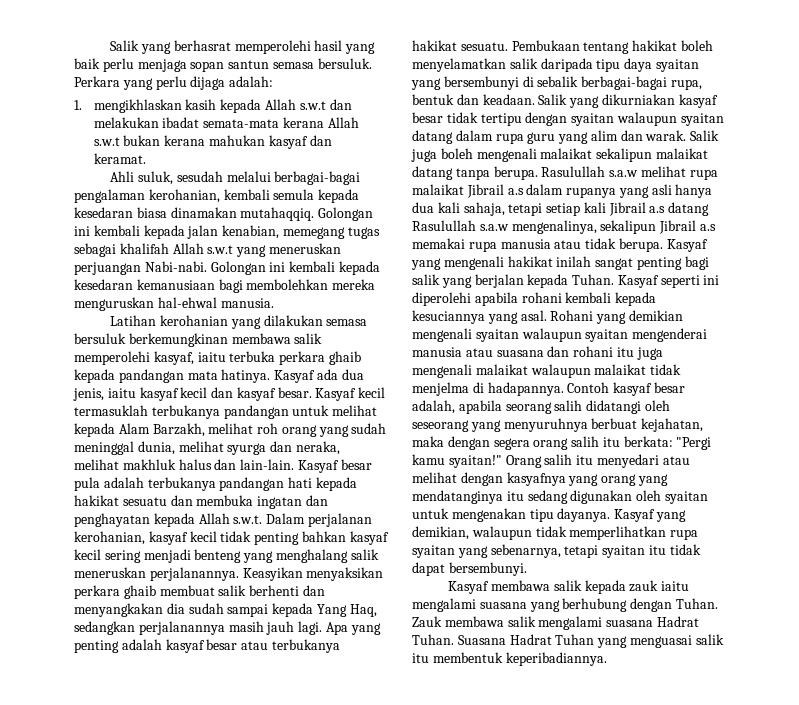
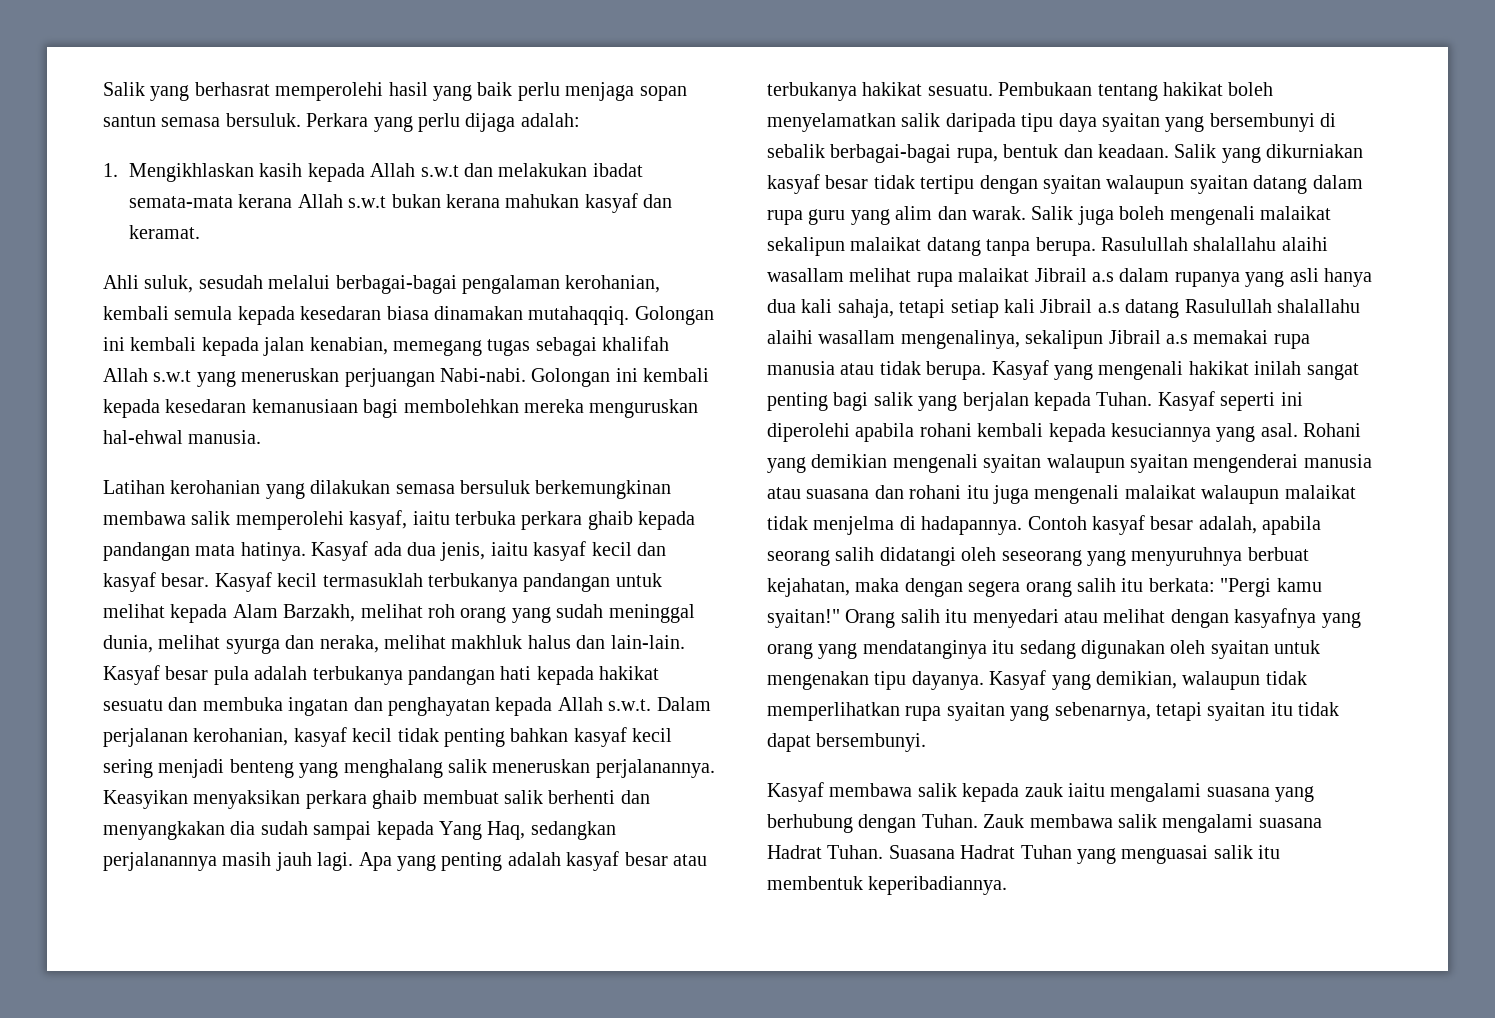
- 1. mengikhlaskan kasih kepada Allah s.w.t dan melakukan ibadat semata-mata kerana Allah s.w.t bukan kerana mahukan kasyaf dan keramat.
+ 1. Mengikhlaskan kasih kepada Allah s.w.t dan melakukan ibadat semata-mata kerana Allah s.w.t bukan kerana mahukan kasyaf dan keramat.
- Rasulullah s.a.w melihat rupa malaikat Jibrail a.s dalam rupanya yang asli hanya dua kali sahaja, tetapi setiap kali Jibrail a.s datang Rasulullah s.a.w mengenalinya, sekalipun Jibrail a.s memakai rupa manusia atau tidak berupa.
+ Rasulullah shalallahu alaihi wasallam melihat rupa malaikat Jibrail a.s dalam rupanya yang asli hanya dua kali sahaja, tetapi setiap kali Jibrail a.s datang Rasulullah shalallahu alaihi wasallam mengenalinya, sekalipun Jibrail a.s memakai rupa manusia atau tidak berupa.

